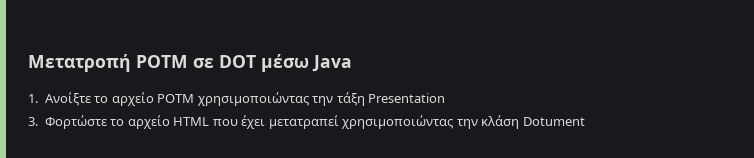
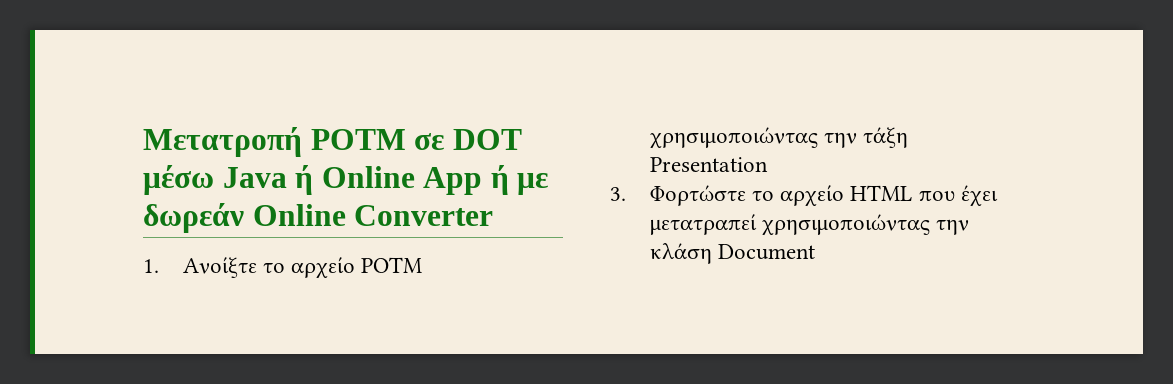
- Μετατροπή POTM σε DOT μέσω Java
+ Μετατροπή POTM σε DOT μέσω Java ή Online App ή με δωρεάν Online Converter
- 3. Φορτώστε το αρχείο HTML που έχει μετατραπεί χρησιμοποιώντας την κλάση Dotument
+ 3. Φορτώστε το αρχείο HTML που έχει μετατραπεί χρησιμοποιώντας την κλάση Document

